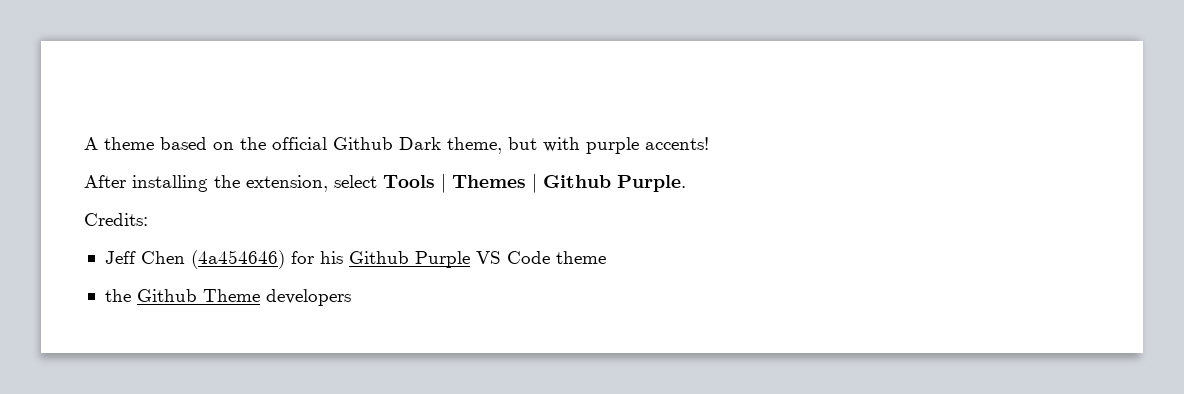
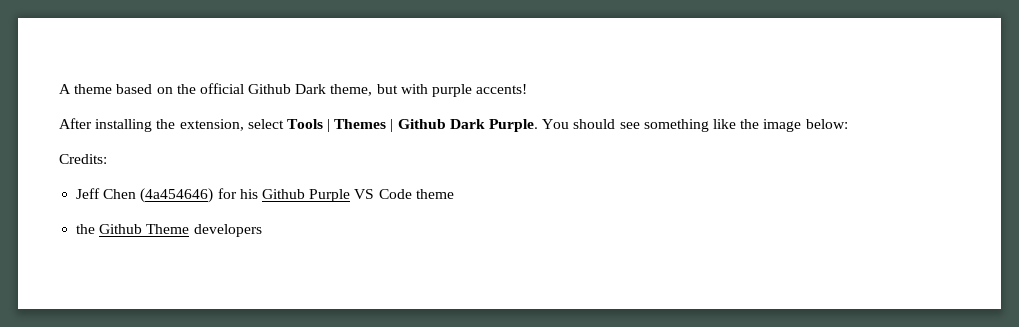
- After installing the extension, select Tools | Themes | Github Purple.
+ After installing the extension, select Tools | Themes | Github Dark Purple. You should see something like the image below:

